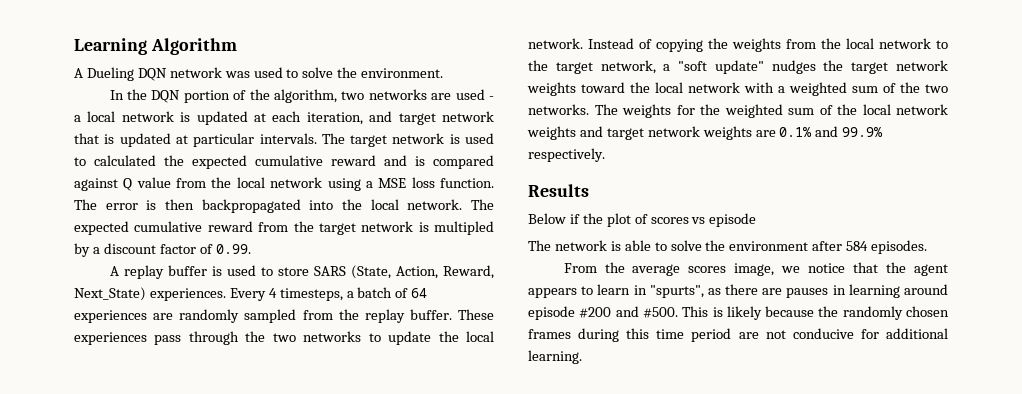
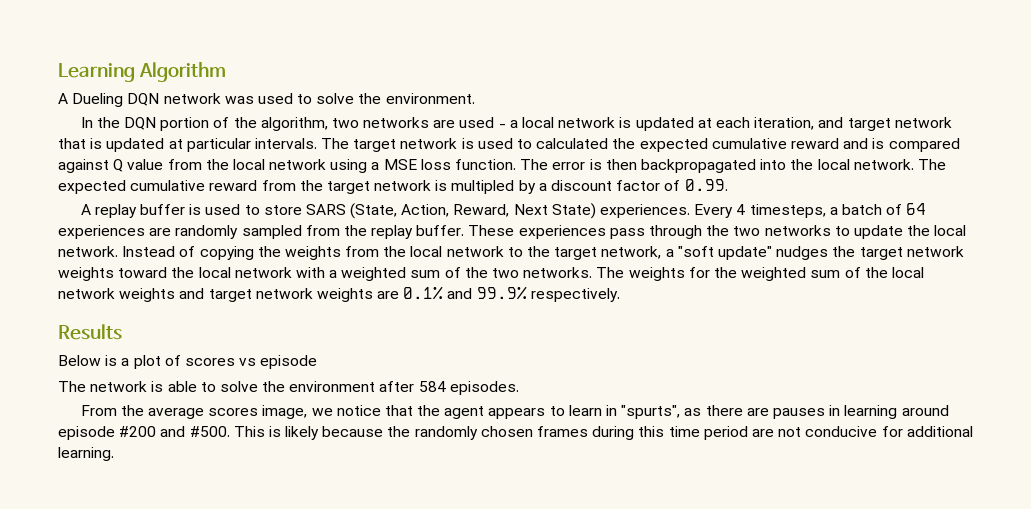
- A replay buffer is used to store SARS (State, Action, Reward, Next_State) experiences.
+ A replay buffer is used to store SARS (State, Action, Reward, Next State) experiences.
- Below if the plot of scores vs episode
+ Below is a plot of scores vs episode

